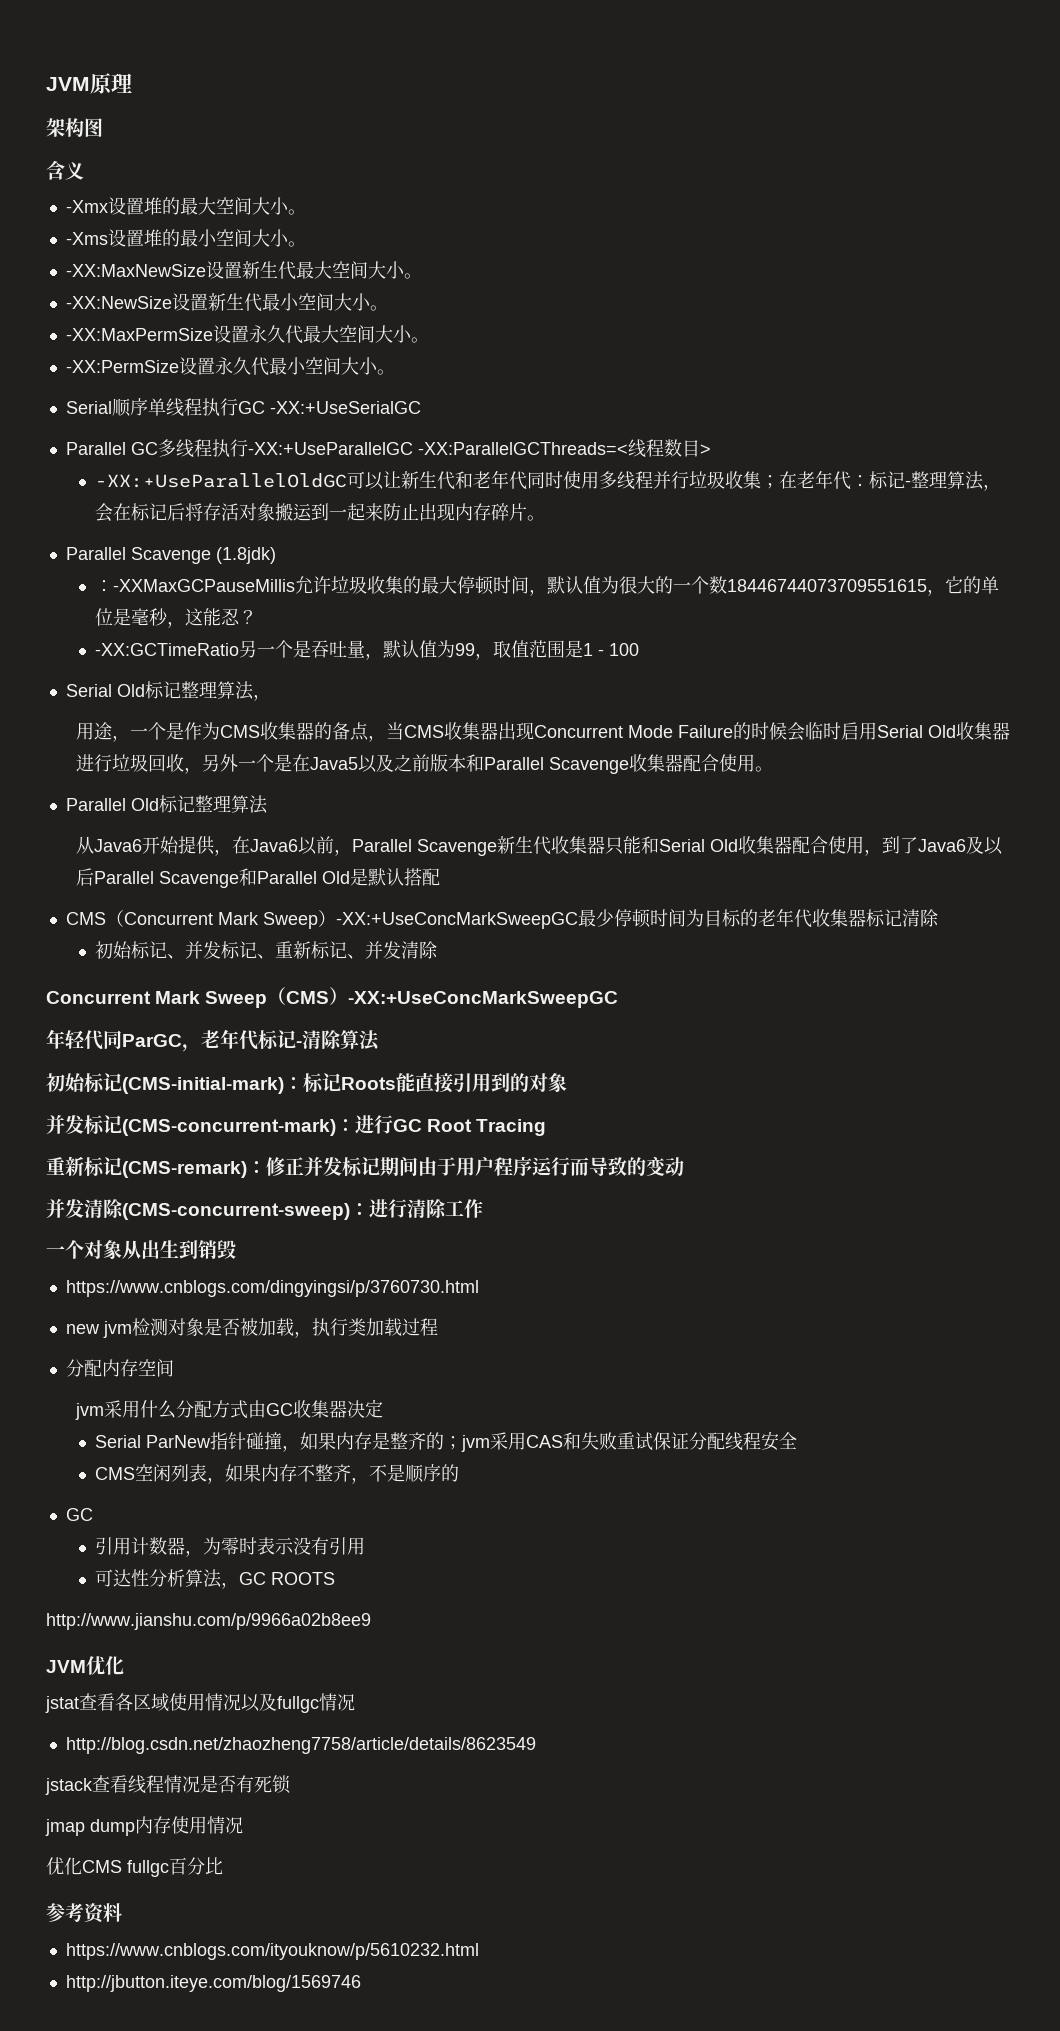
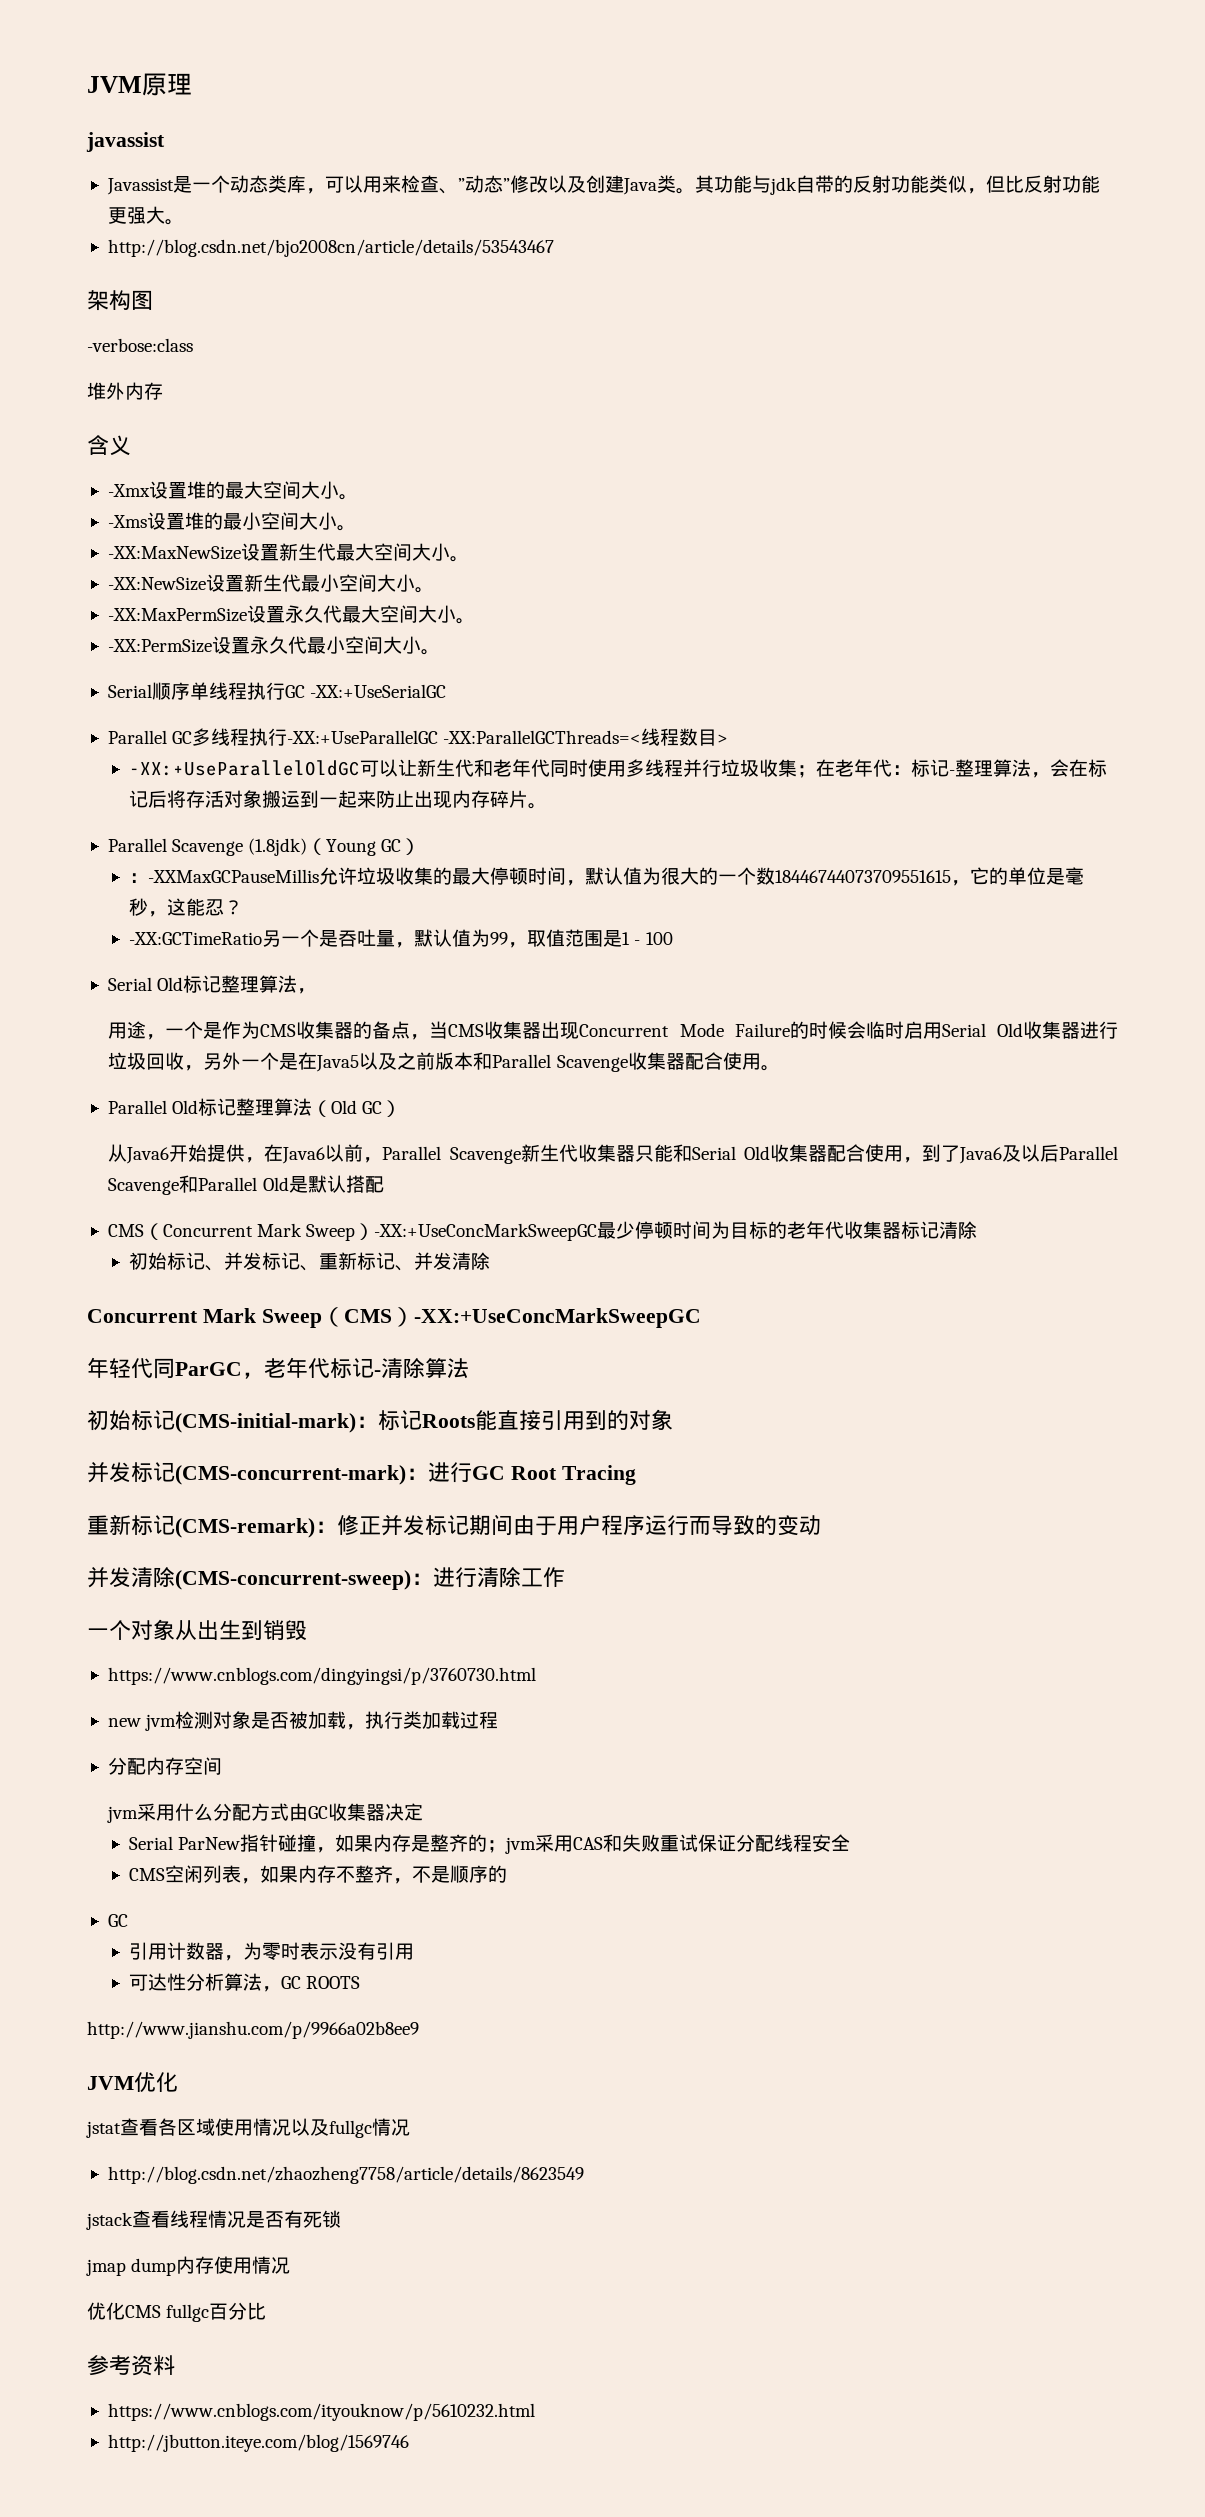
+ javassist
+ Javassist是一个动态类库，可以用来检查、”动态”修改以及创建Java类。其功能与jdk自带的反射功能类似，但比反射功能更强大。
+ http://blog.csdn.net/bjo2008cn/article/details/53543467
+ -verbose:class
+ 堆外内存
- Parallel Scavenge (1.8jdk)
+ Parallel Scavenge (1.8jdk)（Young GC）
- Parallel Old标记整理算法
+ Parallel Old标记整理算法（Old GC）

